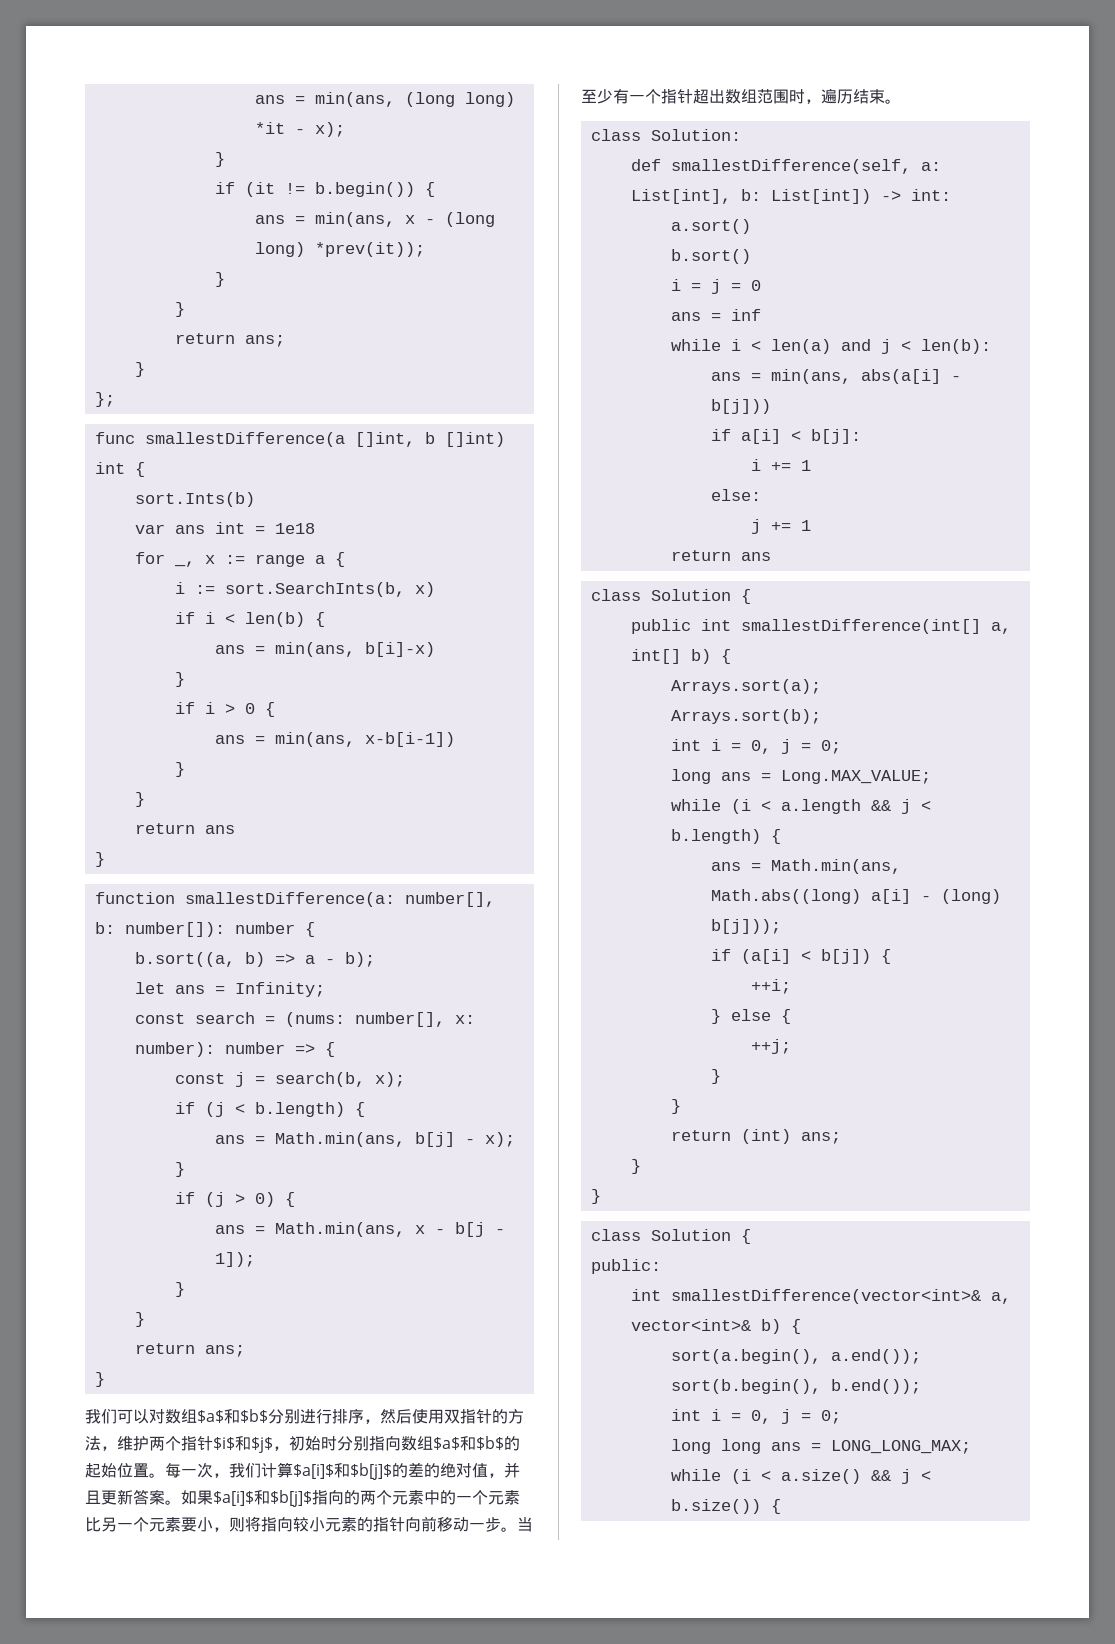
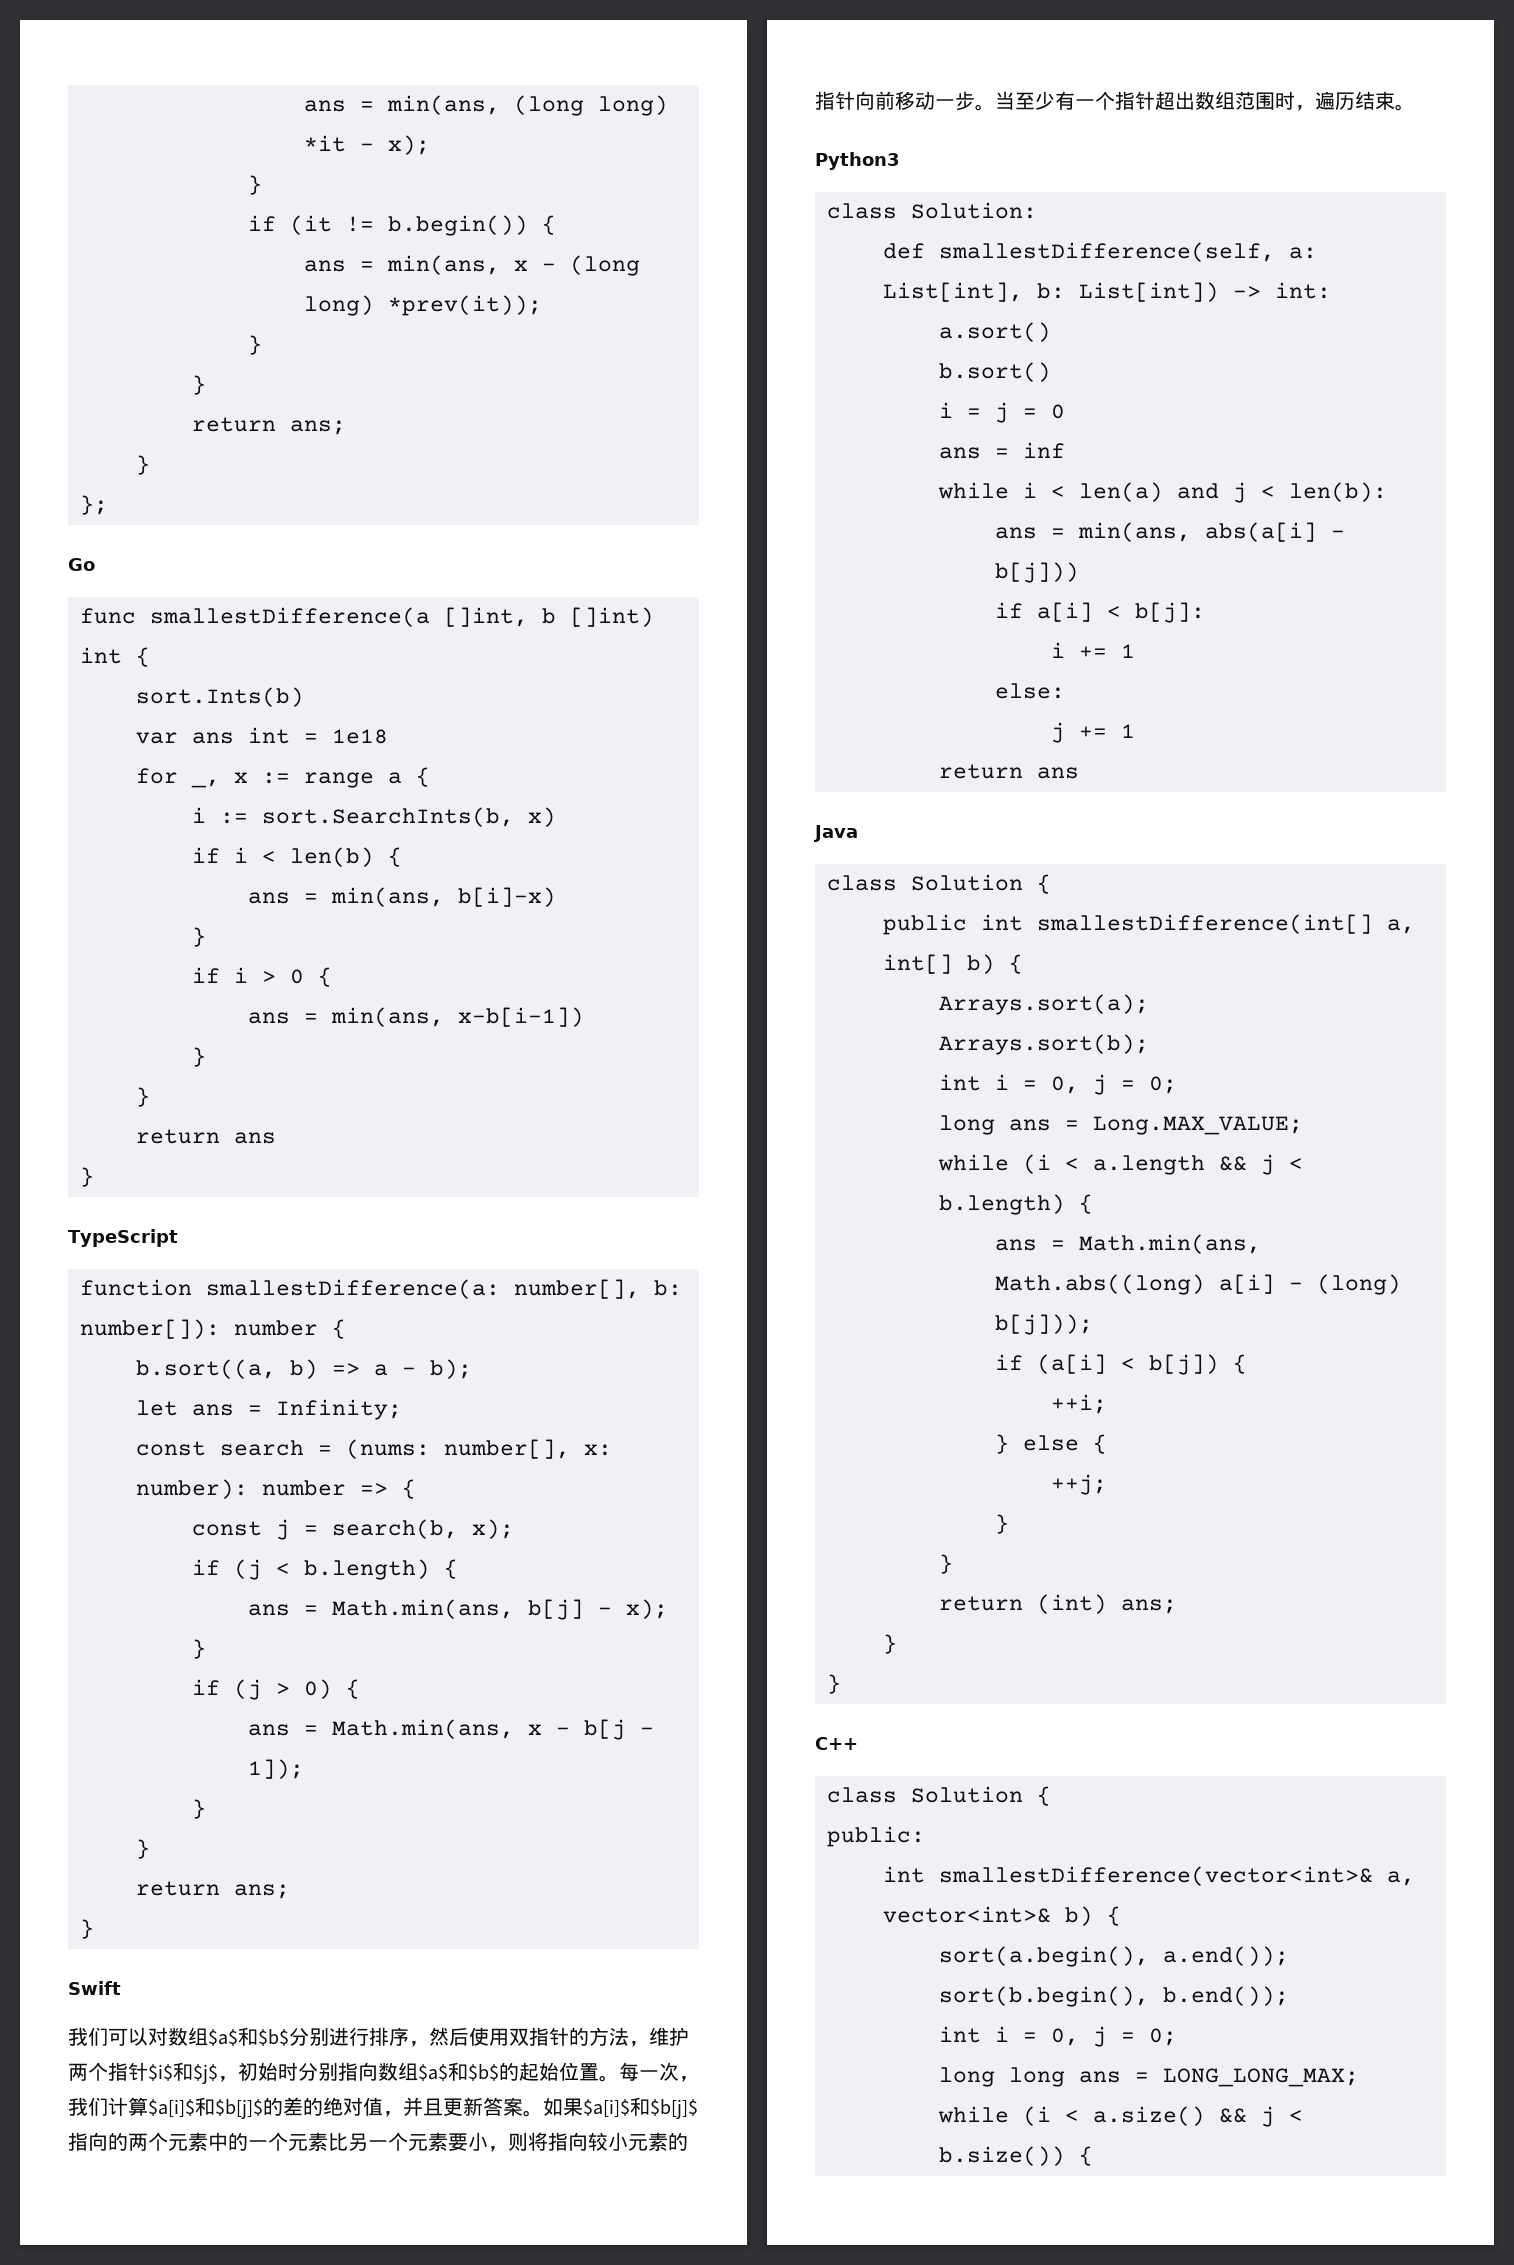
+ Go
+ TypeScript
+ Swift
+ Python3
+ Java
+ C++

